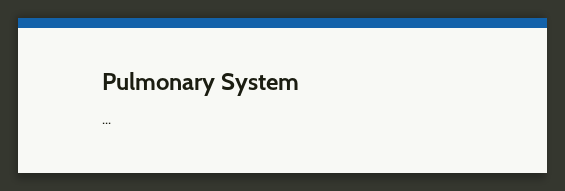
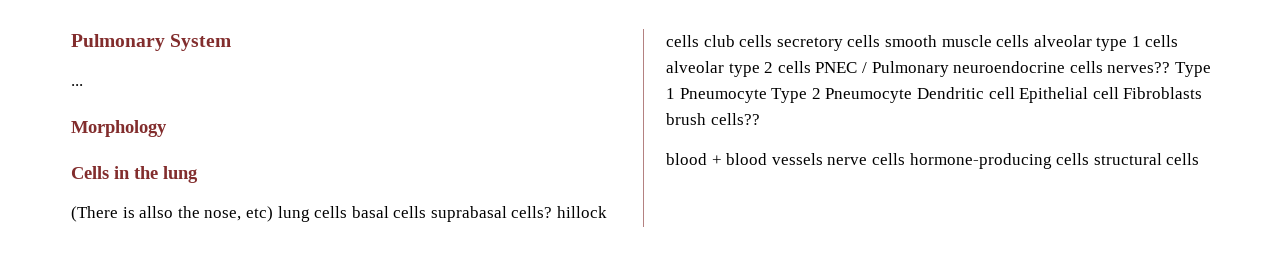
+ Morphology
+ Cells in the lung
+ (There is allso the nose, etc) lung cells basal cells suprabasal cells? hillock cells club cells secretory cells smooth muscle cells alveolar type 1 cells alveolar type 2 cells PNEC / Pulmonary neuroendocrine cells nerves?? Type 1 Pneumocyte Type 2 Pneumocyte Dendritic cell Epithelial cell Fibroblasts brush cells??
+ blood + blood vessels nerve cells hormone-producing cells structural cells

